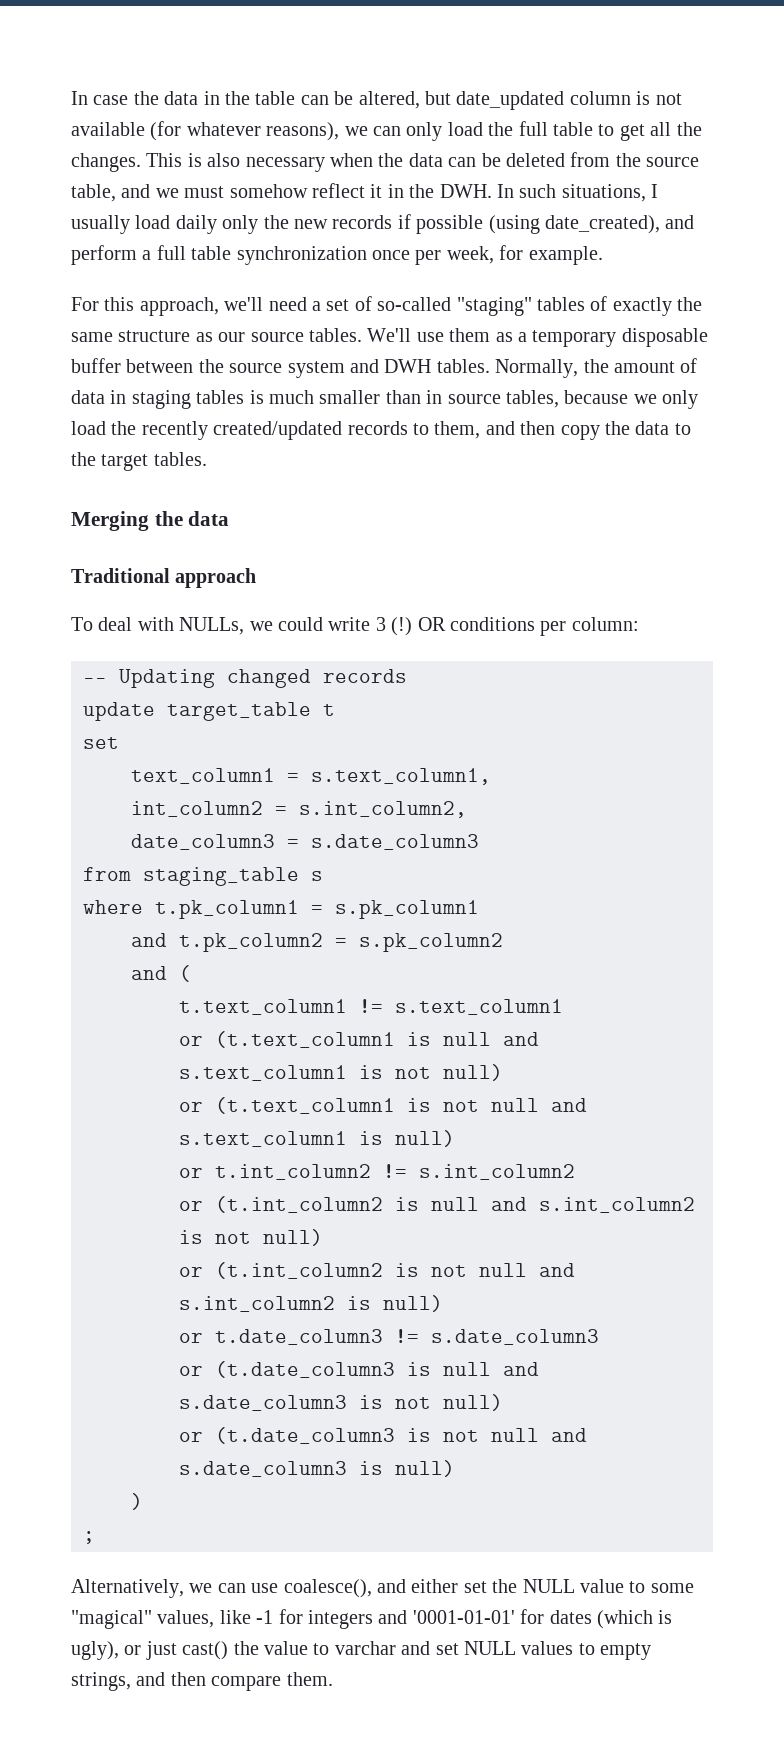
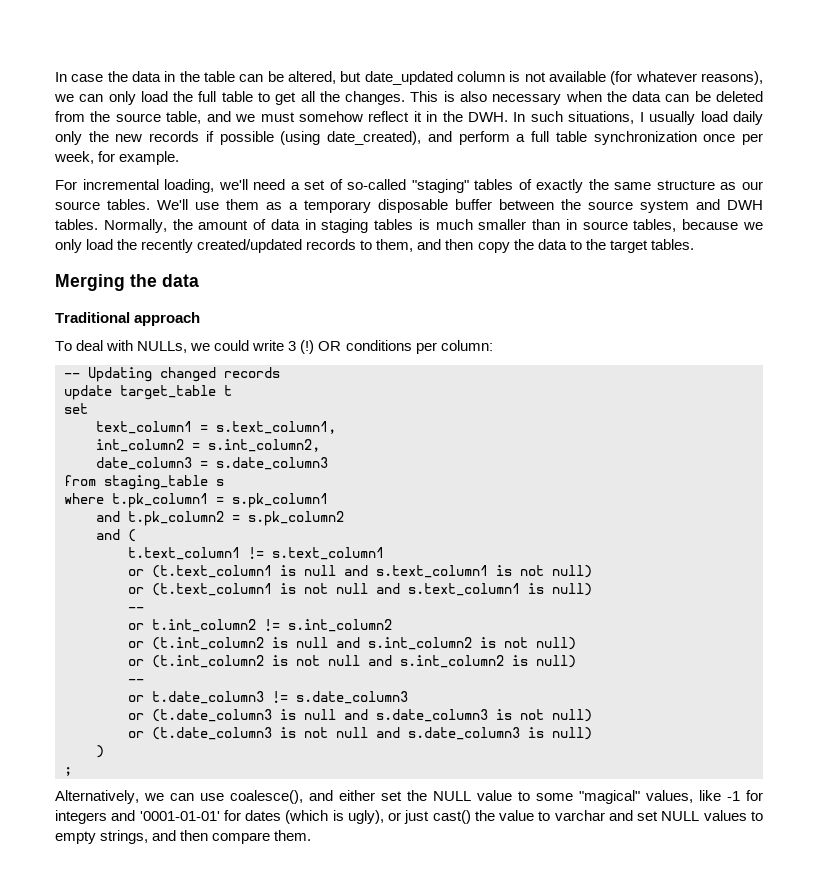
- For this approach, we'll need a set of so-called "staging" tables of exactly the same structure as our source tables.
+ For incremental loading, we'll need a set of so-called "staging" tables of exactly the same structure as our source tables.
  or (t.text_column1 is not null and s.text_column1 is null)
+ --
  or (t.int_column2 is not null and s.int_column2 is null)
+ --

